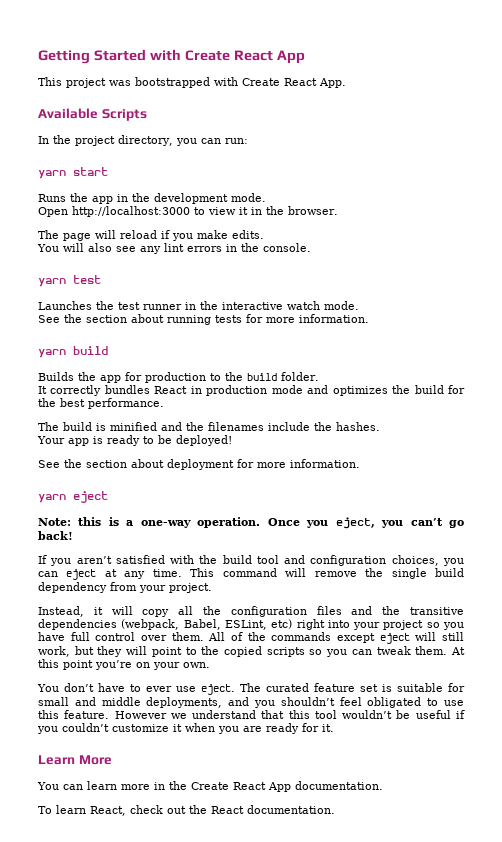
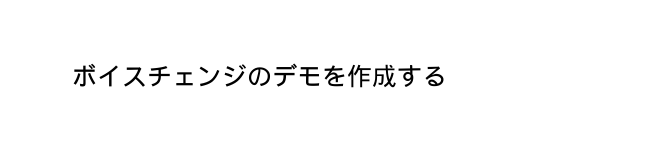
- Getting Started with Create React App
- This project was bootstrapped with Create React App.
- Available Scripts
- In the project directory, you can run:
- yarn start
- Runs the app in the development mode.
- Open http://localhost:3000 to view it in the browser.
- The page will reload if you make edits.
- You will also see any lint errors in the console.
- yarn test
- Launches the test runner in the interactive watch mode.
- See the section about running tests for more information.
- yarn build
- Builds the app for production to the build folder.
- It correctly bundles React in production mode and optimizes the build for the best performance.
- The build is minified and the filenames include the hashes.
- Your app is ready to be deployed!
- See the section about deployment for more information.
- yarn eject
- Note: this is a one-way operation. Once you eject, you can’t go back!
- If you aren’t satisfied with the build tool and configuration choices, you can eject at any time. This command will remove the single build dependency from your project.
- Instead, it will copy all the configuration files and the transitive dependencies (webpack, Babel, ESLint, etc) right into your project so you have full control over them. All of the commands except eject will still work, but they will point to the copied scripts so you can tweak them. At this point you’re on your own.
- You don’t have to ever use eject. The curated feature set is suitable for small and middle deployments, and you shouldn’t feel obligated to use this feature. However we understand that this tool wouldn’t be useful if you couldn’t customize it when you are ready for it.
- Learn More
- You can learn more in the Create React App documentation.
- To learn React, check out the React documentation.
+ ボイスチェンジのデモを作成する

